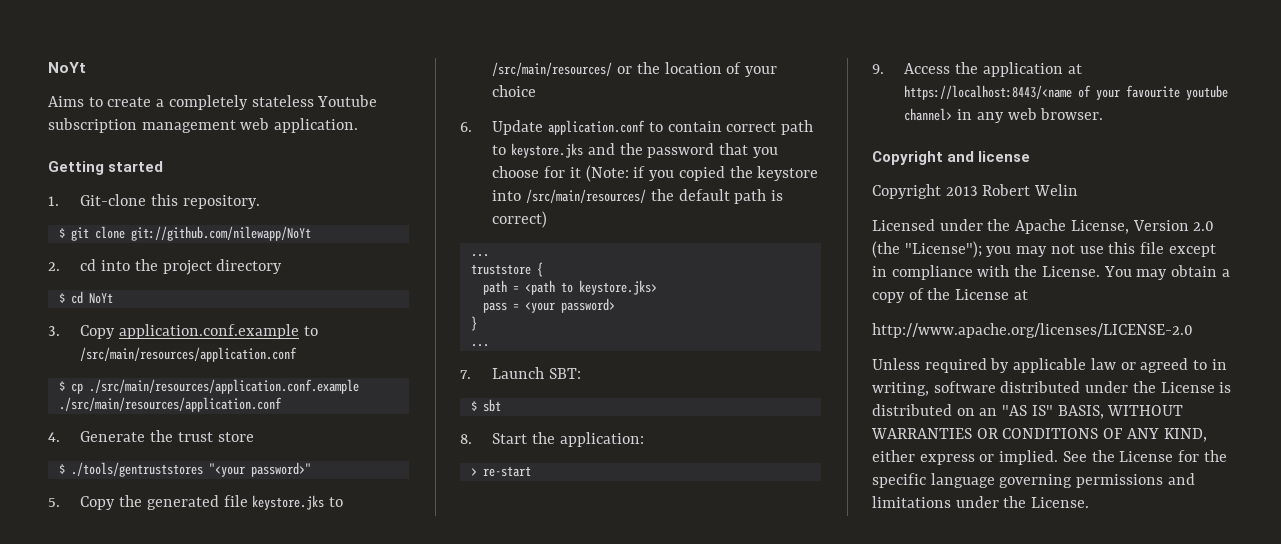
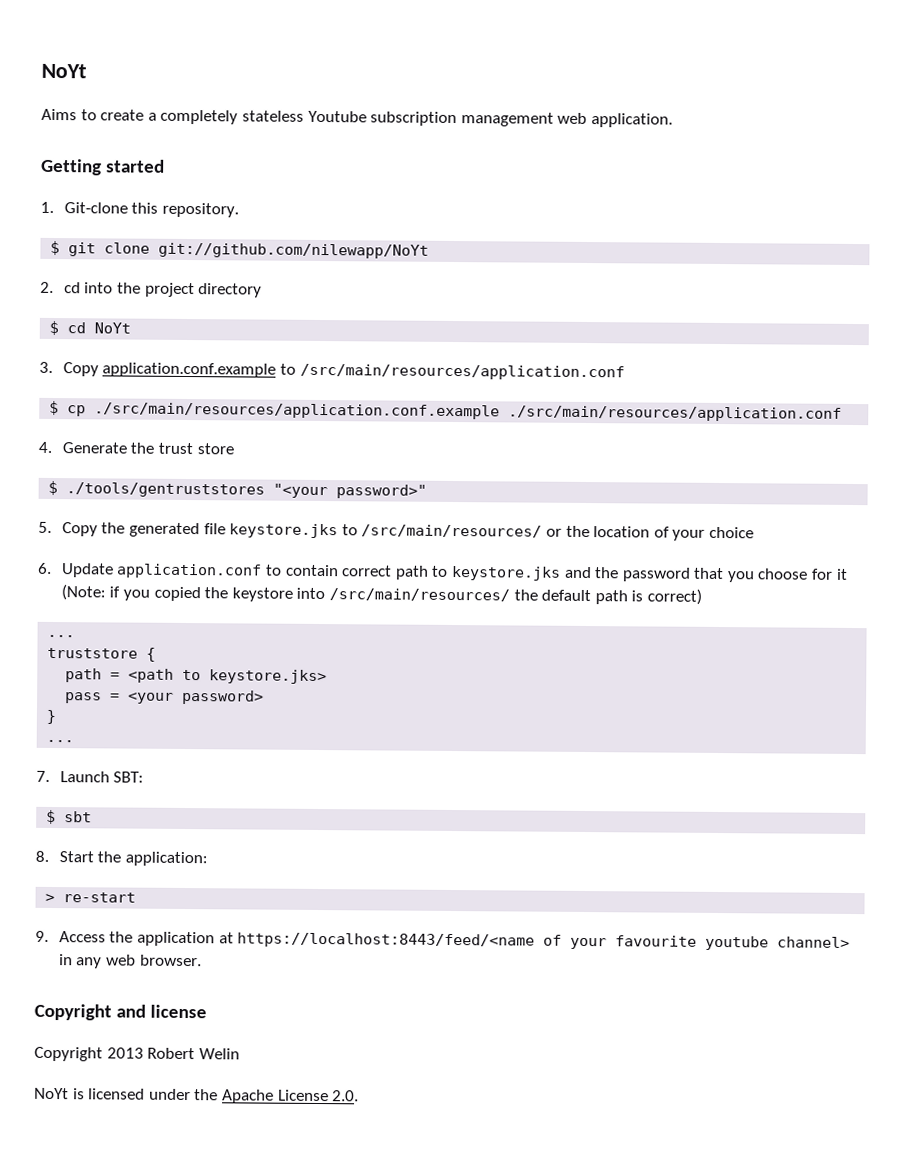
- 9. Access the application at https://localhost:8443/<name of your favourite youtube channel> in any web browser.
+ 9. Access the application at https://localhost:8443/feed/<name of your favourite youtube channel> in any web browser.
- Licensed under the Apache License, Version 2.0 (the "License"); you may not use this file except in compliance with the License. You may obtain a copy of the License at
- http://www.apache.org/licenses/LICENSE-2.0
- Unless required by applicable law or agreed to in writing, software distributed under the License is distributed on an "AS IS" BASIS, WITHOUT WARRANTIES OR CONDITIONS OF ANY KIND, either express or implied. See the License for the specific language governing permissions and limitations under the License.
+ NoYt is licensed under the Apache License 2.0.

